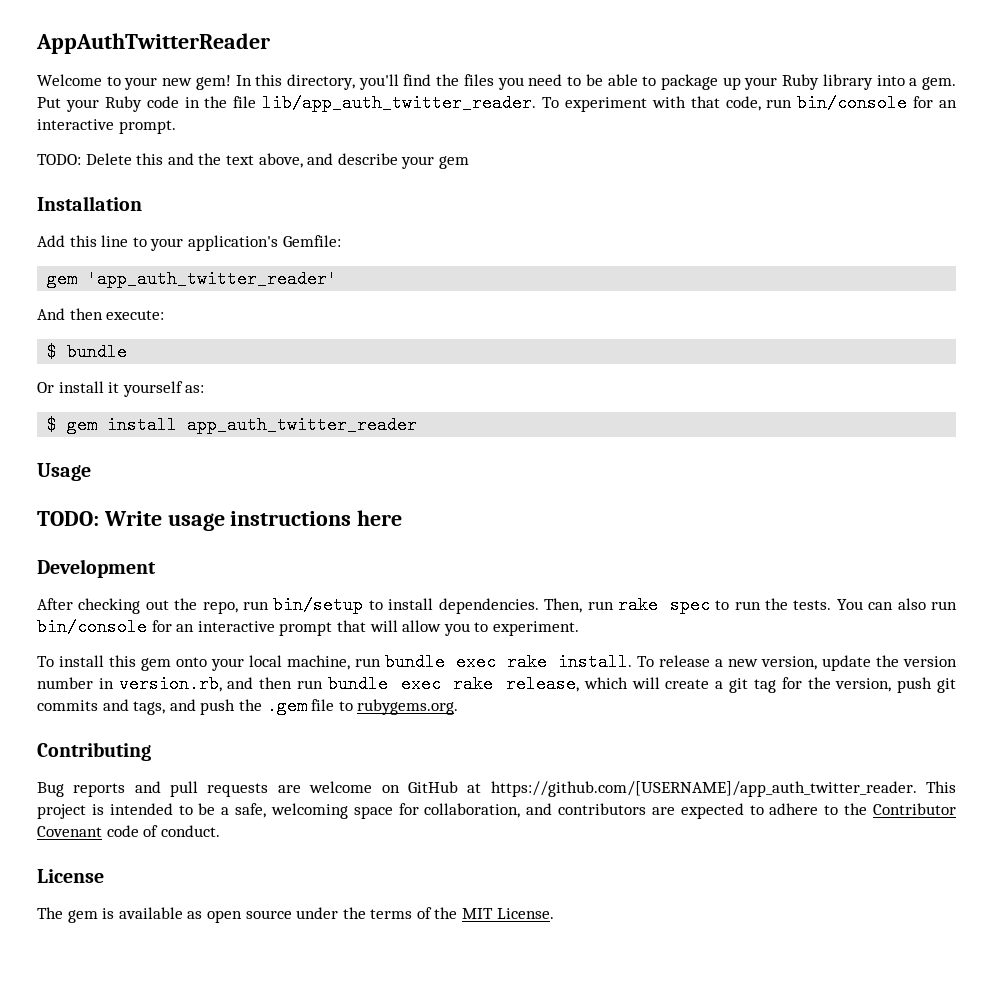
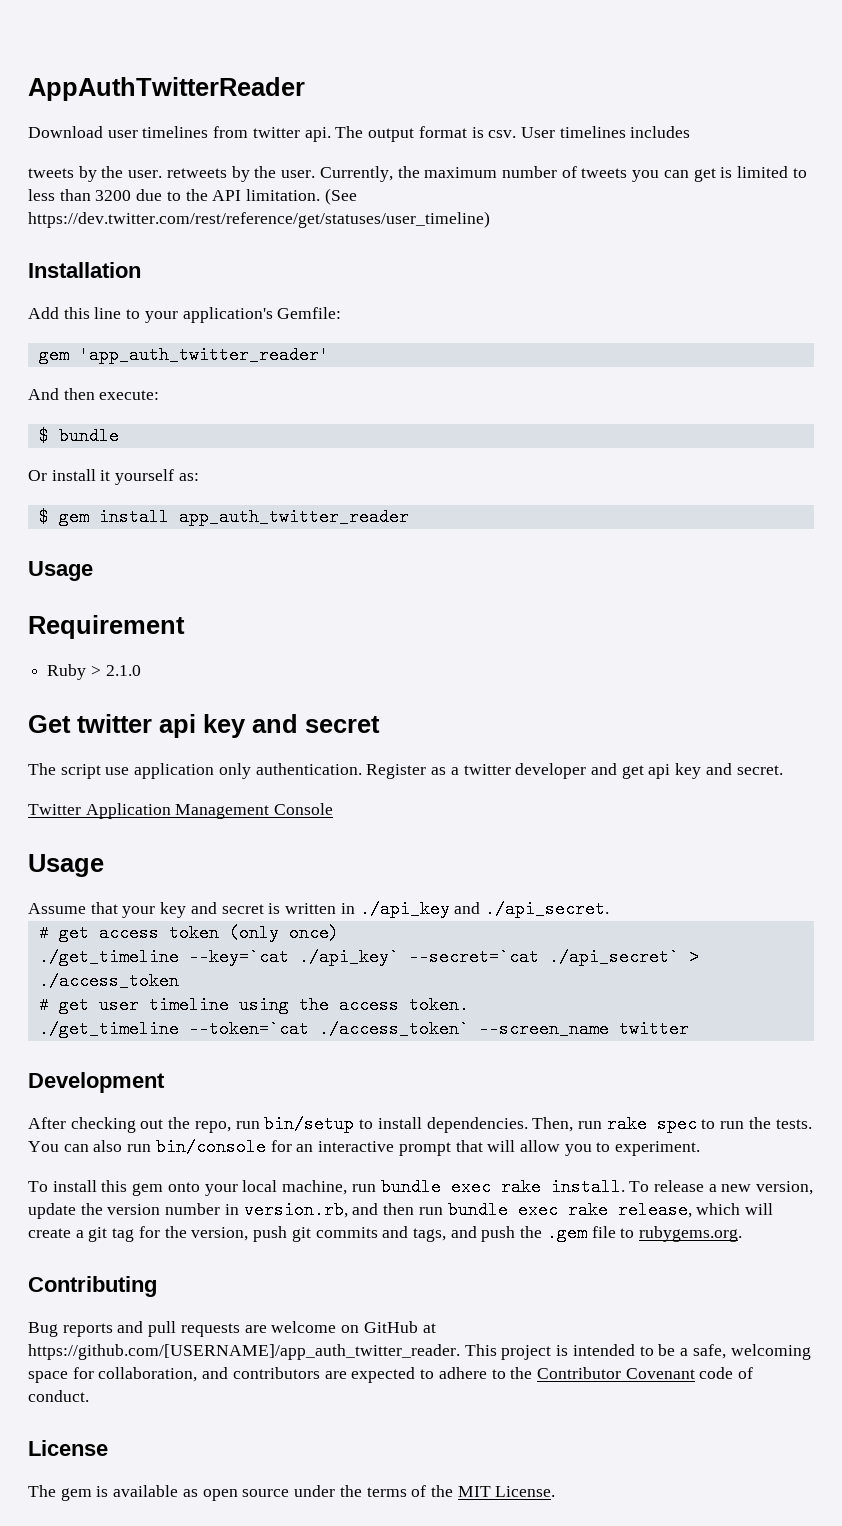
- Welcome to your new gem! In this directory, you'll find the files you need to be able to package up your Ruby library into a gem. Put your Ruby code in the file lib/app_auth_twitter_reader. To experiment with that code, run bin/console for an interactive prompt.
- TODO: Delete this and the text above, and describe your gem
+ Download user timelines from twitter api. The output format is csv. User timelines includes
+ tweets by the user. retweets by the user. Currently, the maximum number of tweets you can get is limited to less than 3200 due to the API limitation. (See https://dev.twitter.com/rest/reference/get/statuses/user_timeline)
- TODO: Write usage instructions here
+ Requirement
+ Ruby > 2.1.0
+ Get twitter api key and secret
+ The script use application only authentication. Register as a twitter developer and get api key and secret.
+ Twitter Application Management Console
+ Usage
+ Assume that your key and secret is written in ./api_key and ./api_secret.
+ # get access token (only once)
+ ./get_timeline --key=`cat ./api_key` --secret=`cat ./api_secret` > ./access_token
+ # get user timeline using the access token.
+ ./get_timeline --token=`cat ./access_token` --screen_name twitter

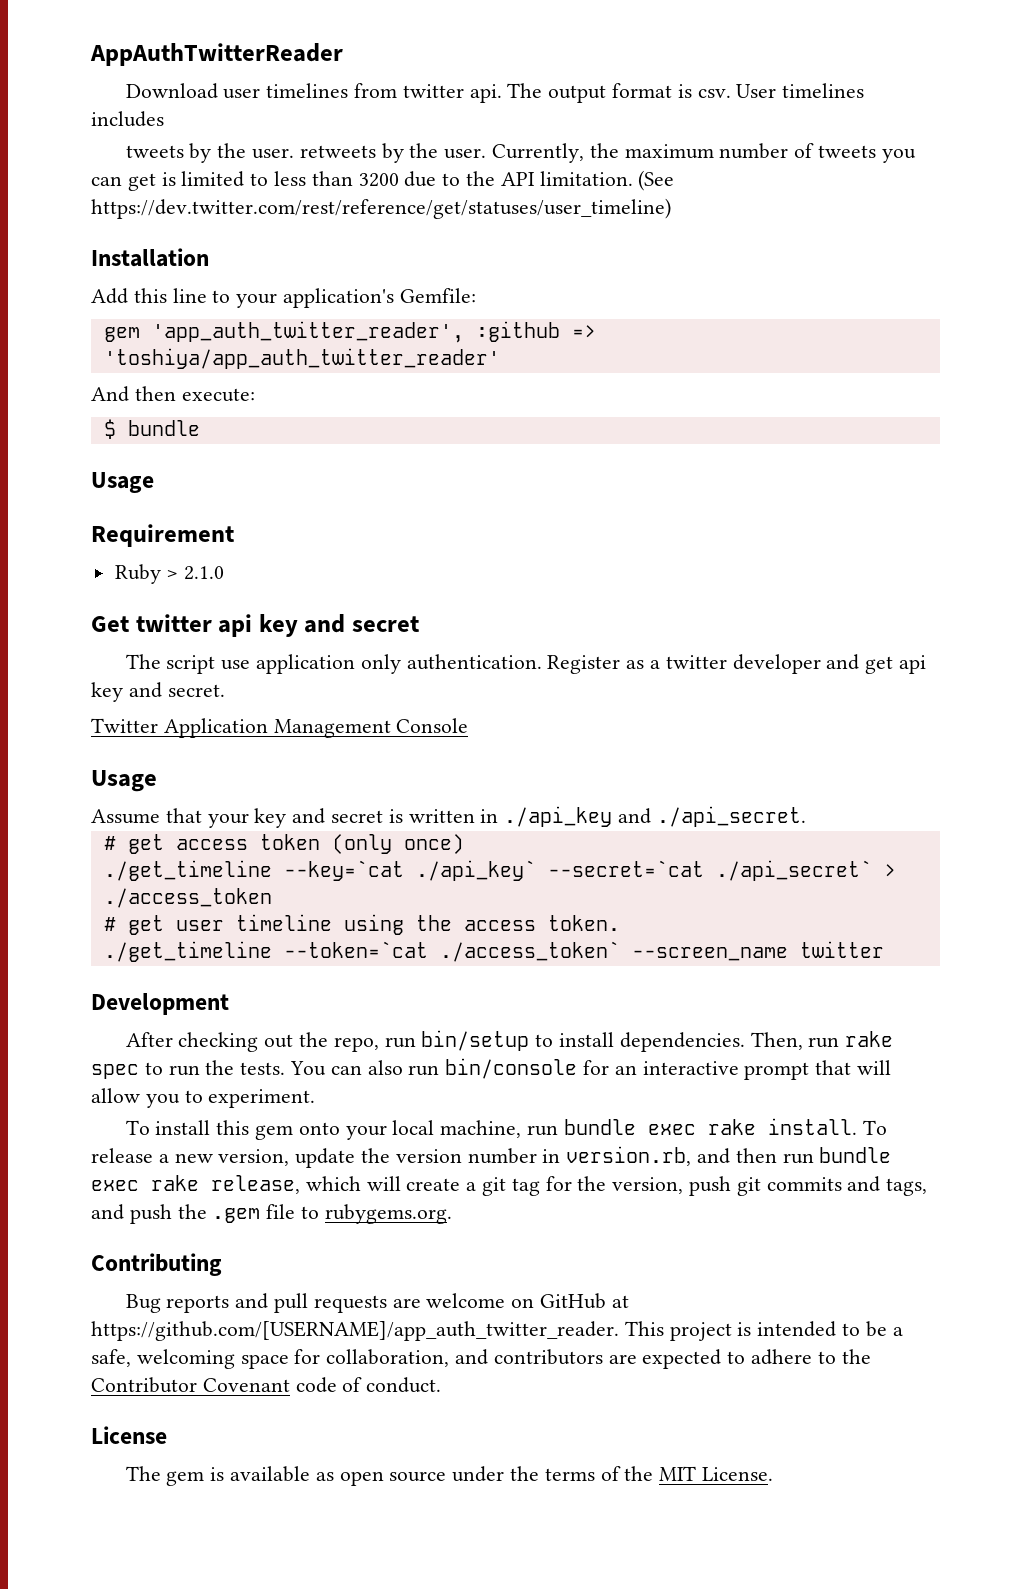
- gem 'app_auth_twitter_reader'
+ gem 'app_auth_twitter_reader', :github => 'toshiya/app_auth_twitter_reader'
- Or install it yourself as:
- $ gem install app_auth_twitter_reader

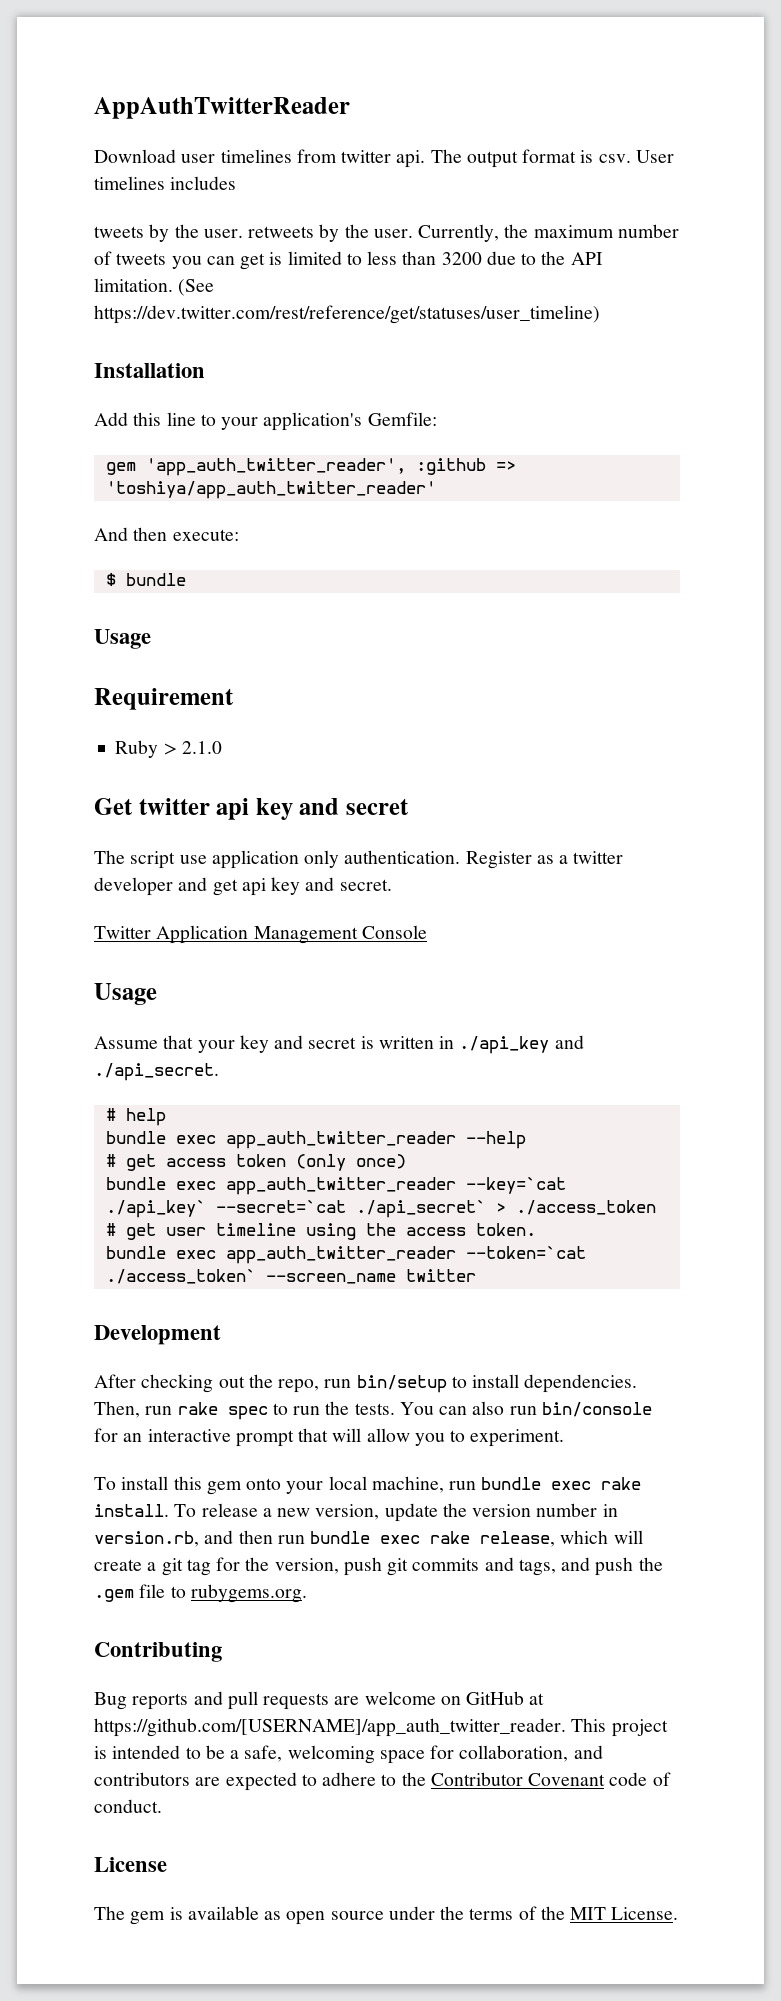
+ # help
+ bundle exec app_auth_twitter_reader --help
- ./get_timeline --key=`cat ./api_key` --secret=`cat ./api_secret` > ./access_token
+ bundle exec app_auth_twitter_reader --key=`cat ./api_key` --secret=`cat ./api_secret` > ./access_token
- ./get_timeline --token=`cat ./access_token` --screen_name twitter
+ bundle exec app_auth_twitter_reader --token=`cat ./access_token` --screen_name twitter

